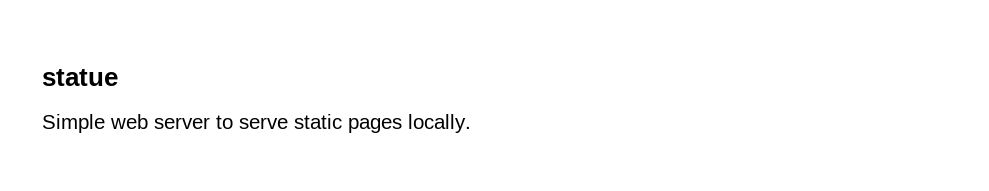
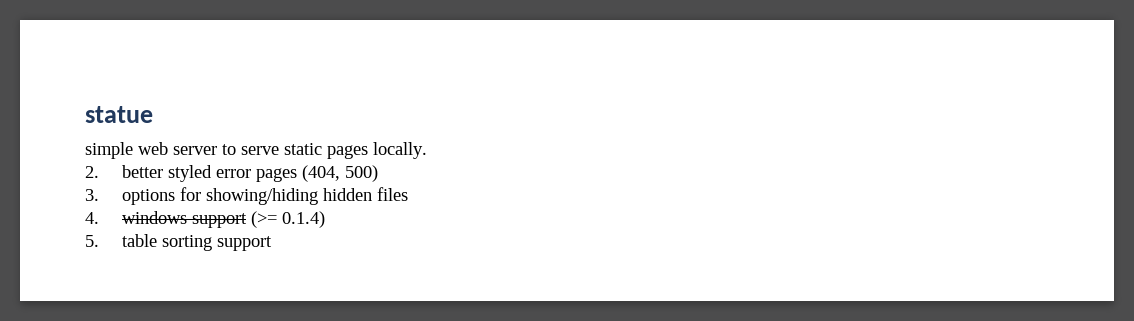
- Simple web server to serve static pages locally.
+ simple web server to serve static pages locally.
+ 2. better styled error pages (404, 500)
+ 3. options for showing/hiding hidden files
+ 4. windows support (>= 0.1.4)
+ 5. table sorting support

